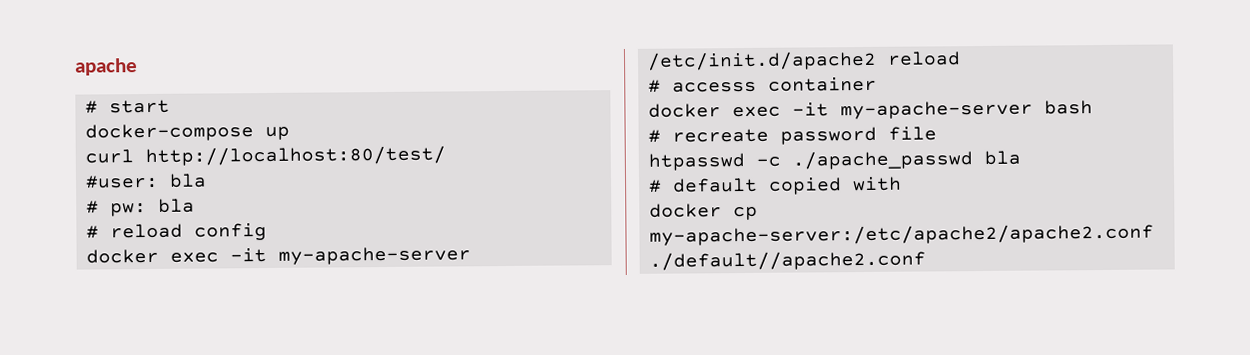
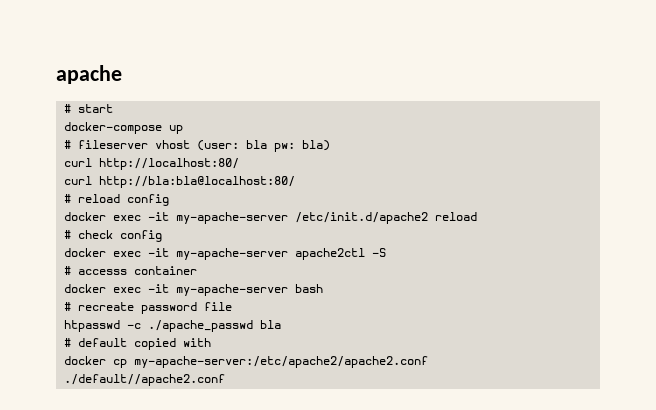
- curl http://localhost:80/test/
- #user: bla
- # pw: bla
+ # fileserver vhost (user: bla pw: bla)
+ curl http://localhost:80/
+ curl http://bla:bla@localhost:80/
+ # check config
+ docker exec -it my-apache-server apache2ctl -S

